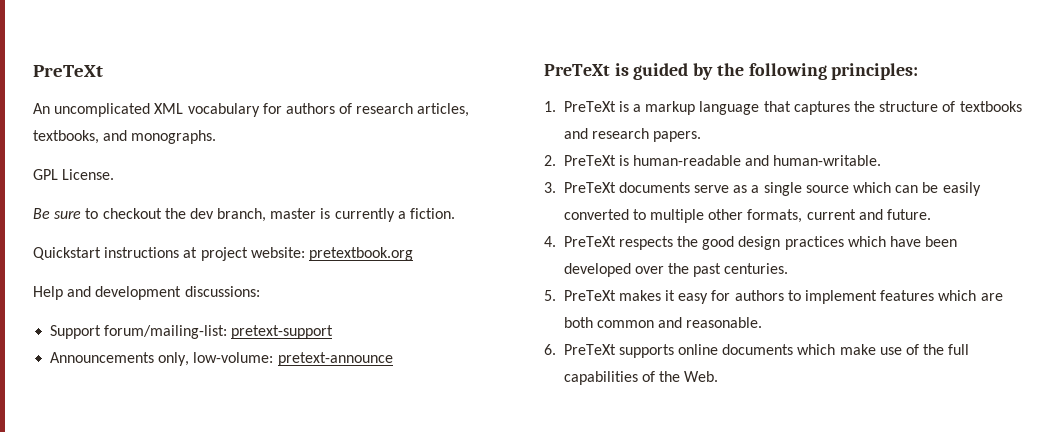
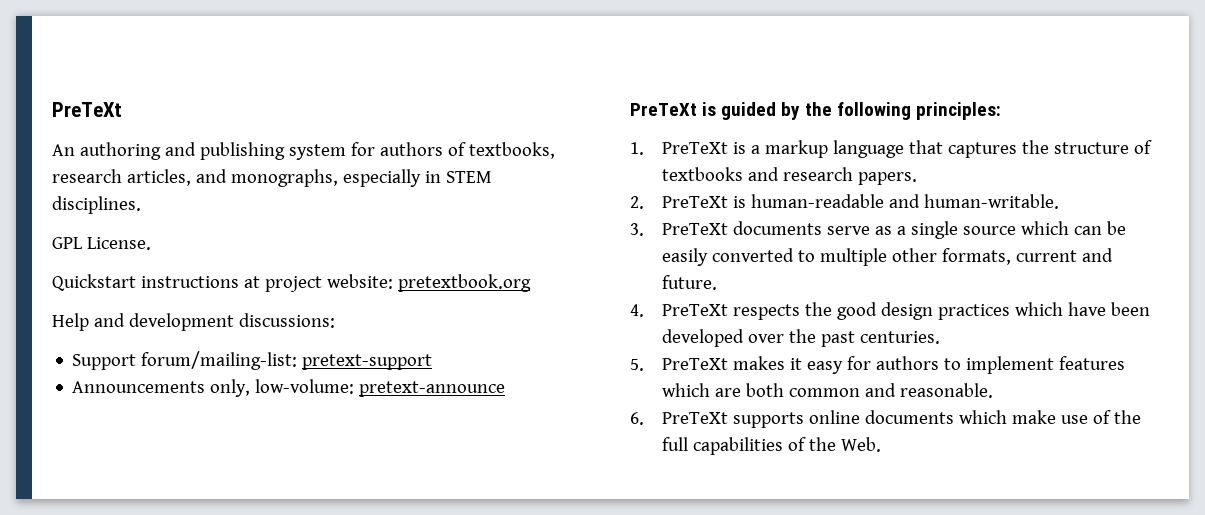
- An uncomplicated XML vocabulary for authors of research articles, textbooks, and monographs.
+ An authoring and publishing system for authors of textbooks, research articles, and monographs, especially in STEM disciplines.
  GPL License.
- Be sure to checkout the dev branch, master is currently a fiction.

